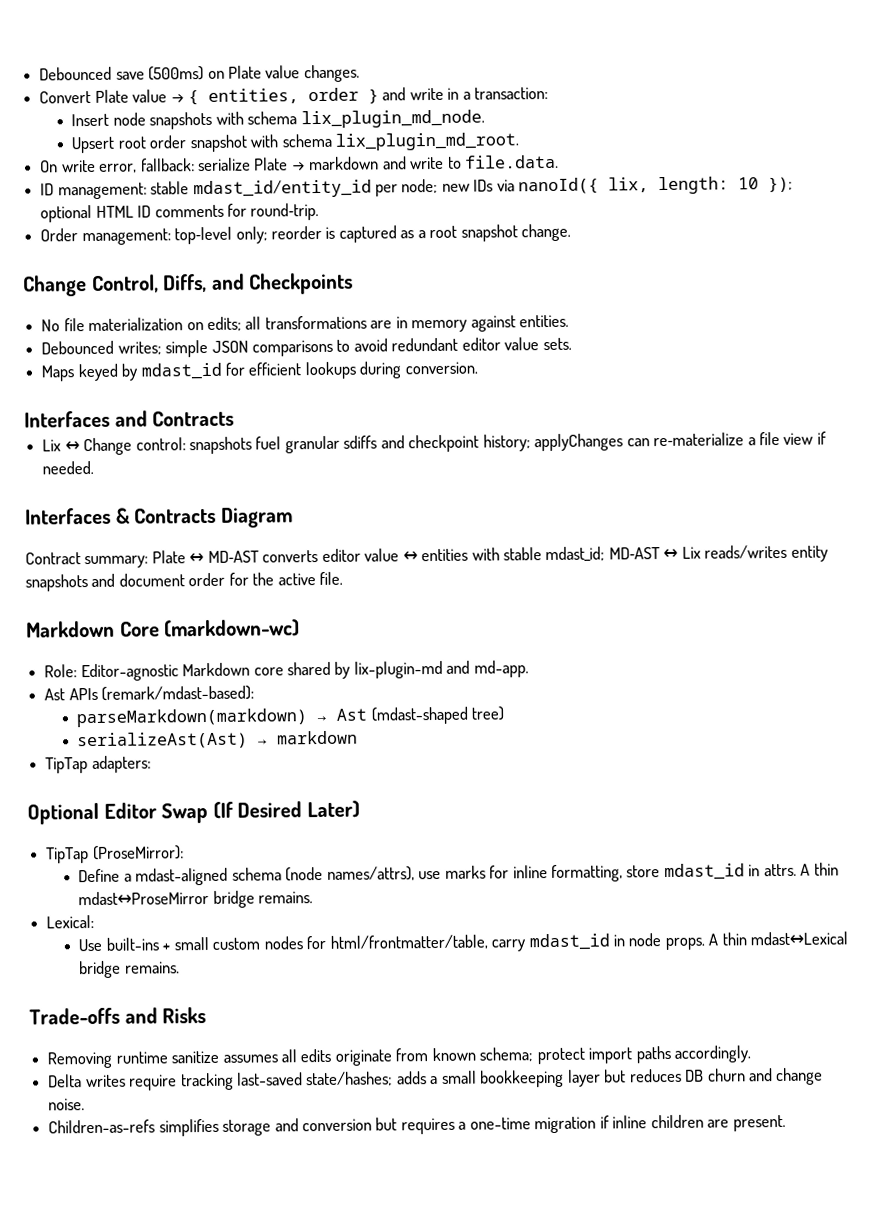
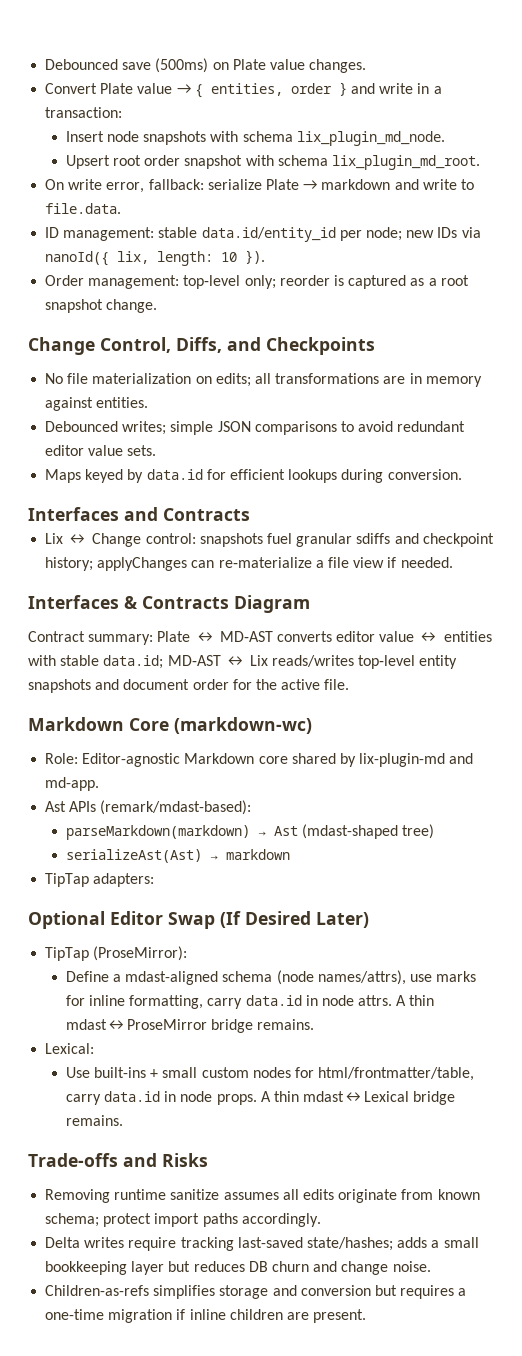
- ID management: stable mdast_id/entity_id per node; new IDs via nanoId({ lix, length: 10 }); optional HTML ID comments for round‑trip.
+ ID management: stable data.id/entity_id per node; new IDs via nanoId({ lix, length: 10 }).
- Maps keyed by mdast_id for efficient lookups during conversion.
+ Maps keyed by data.id for efficient lookups during conversion.
- Contract summary: Plate ↔ MD‑AST converts editor value ↔ entities with stable mdast_id; MD‑AST ↔ Lix reads/writes entity snapshots and document order for the active file.
+ Contract summary: Plate ↔ MD‑AST converts editor value ↔ entities with stable data.id; MD‑AST ↔ Lix reads/writes top‑level entity snapshots and document order for the active file.
- Define a mdast-aligned schema (node names/attrs), use marks for inline formatting, store mdast_id in attrs.
+ Define a mdast-aligned schema (node names/attrs), use marks for inline formatting, carry data.id in node attrs.
- Use built-ins + small custom nodes for html/frontmatter/table, carry mdast_id in node props.
+ Use built-ins + small custom nodes for html/frontmatter/table, carry data.id in node props.

